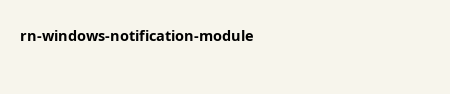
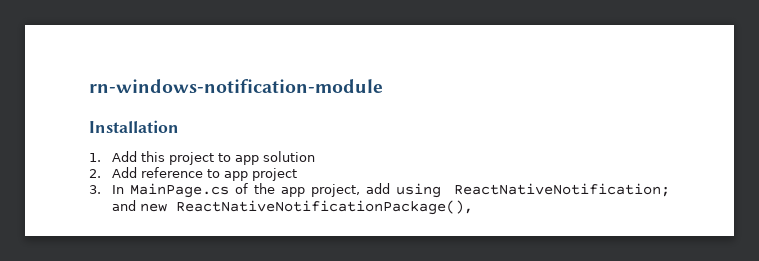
+ Installation
+ 1. Add this project to app solution
+ 2. Add reference to app project
+ 3. In MainPage.cs of the app project, add using ReactNativeNotification; and new ReactNativeNotificationPackage(),

